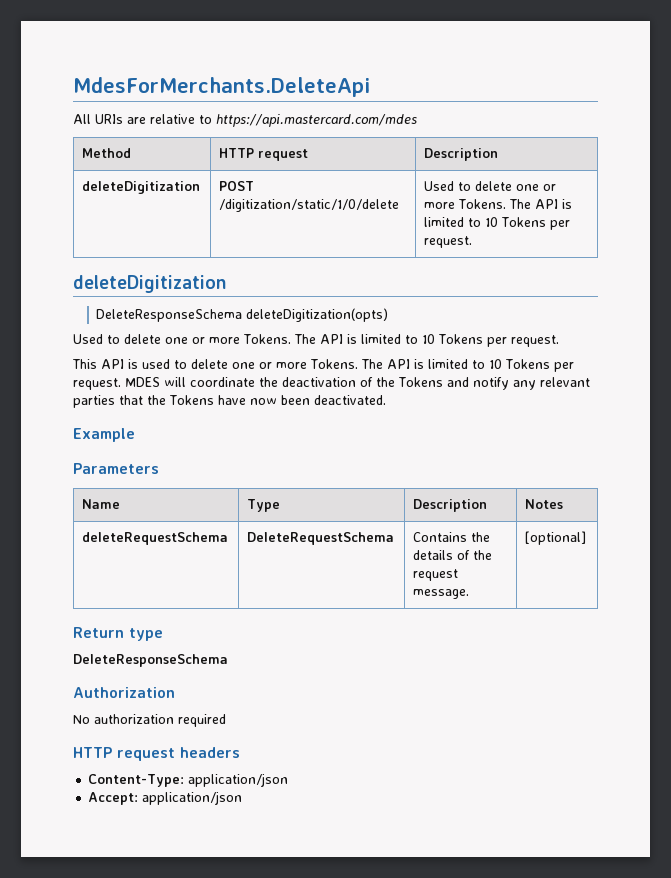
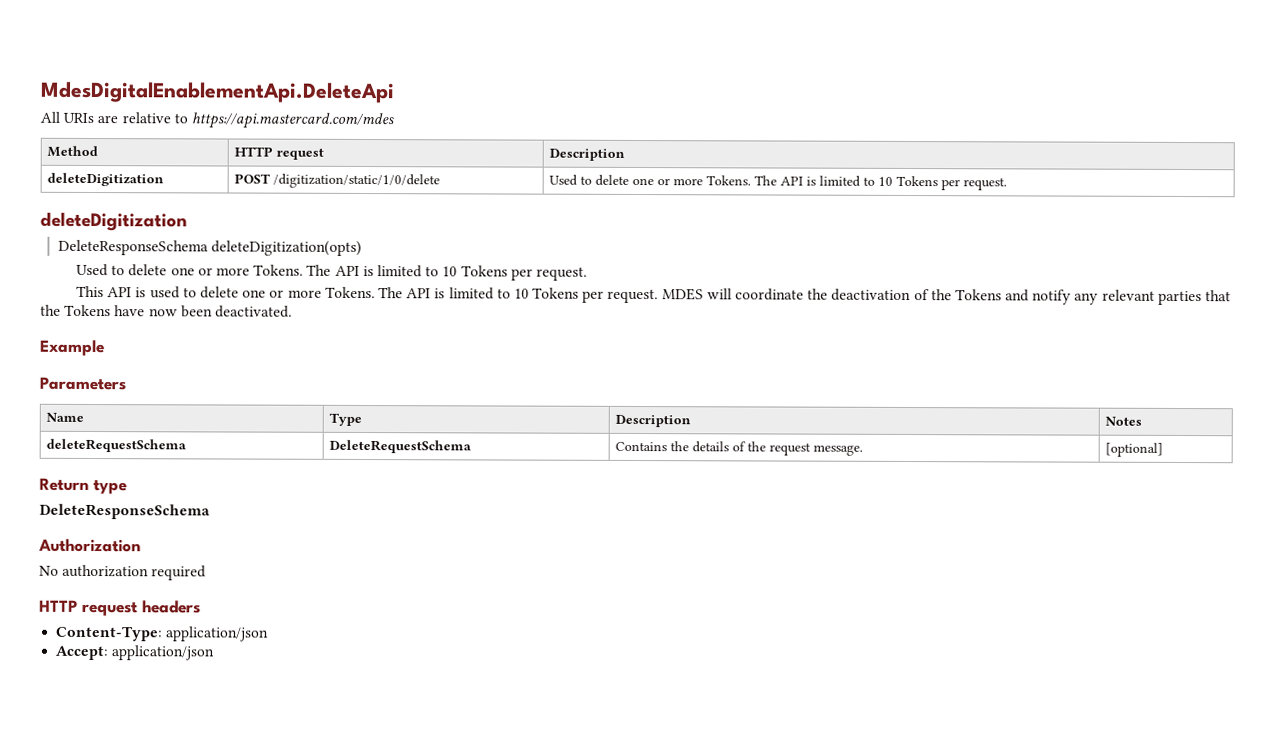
- MdesForMerchants.DeleteApi
+ MdesDigitalEnablementApi.DeleteApi

